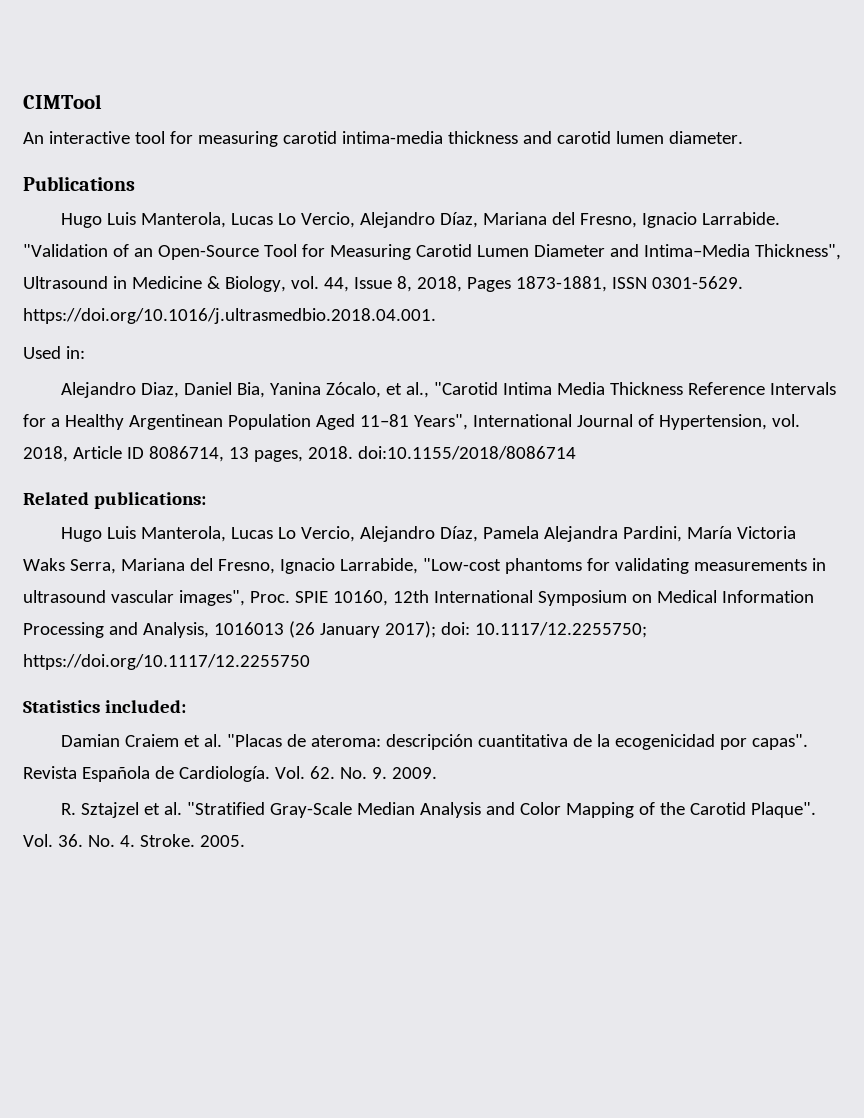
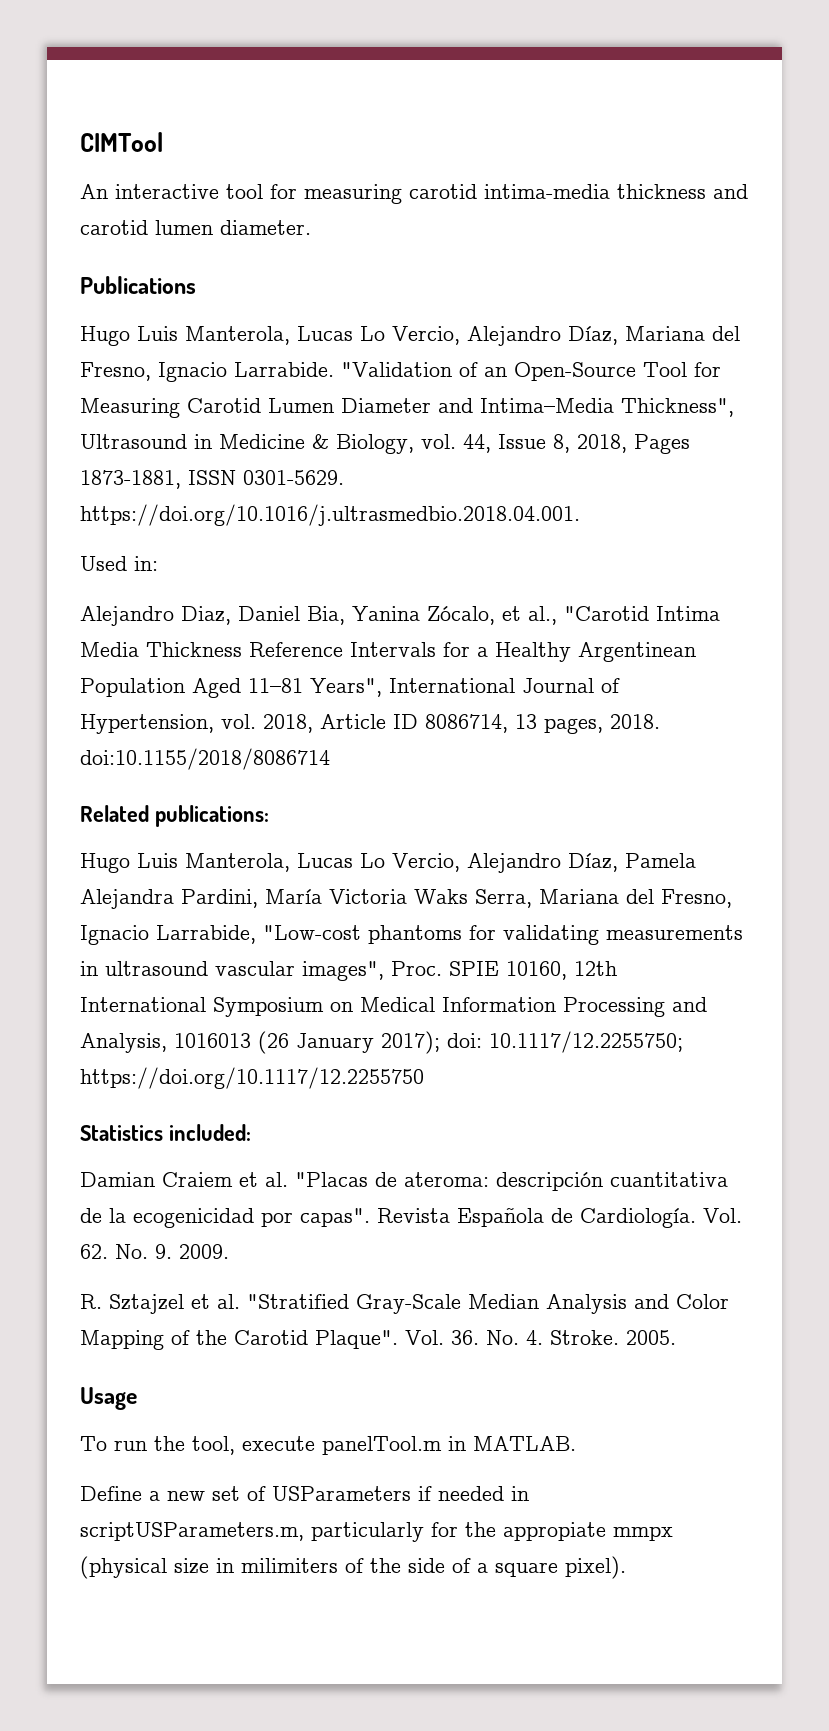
+ Usage
+ To run the tool, execute panelTool.m in MATLAB.
+ Define a new set of USParameters if needed in scriptUSParameters.m, particularly for the appropiate mmpx (physical size in milimiters of the side of a square pixel).

